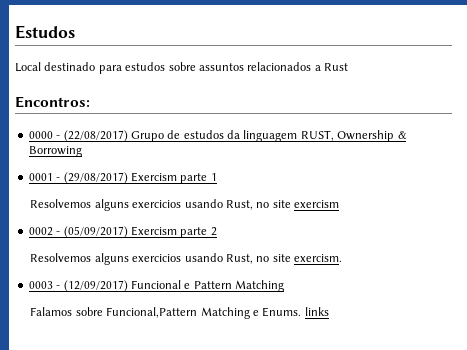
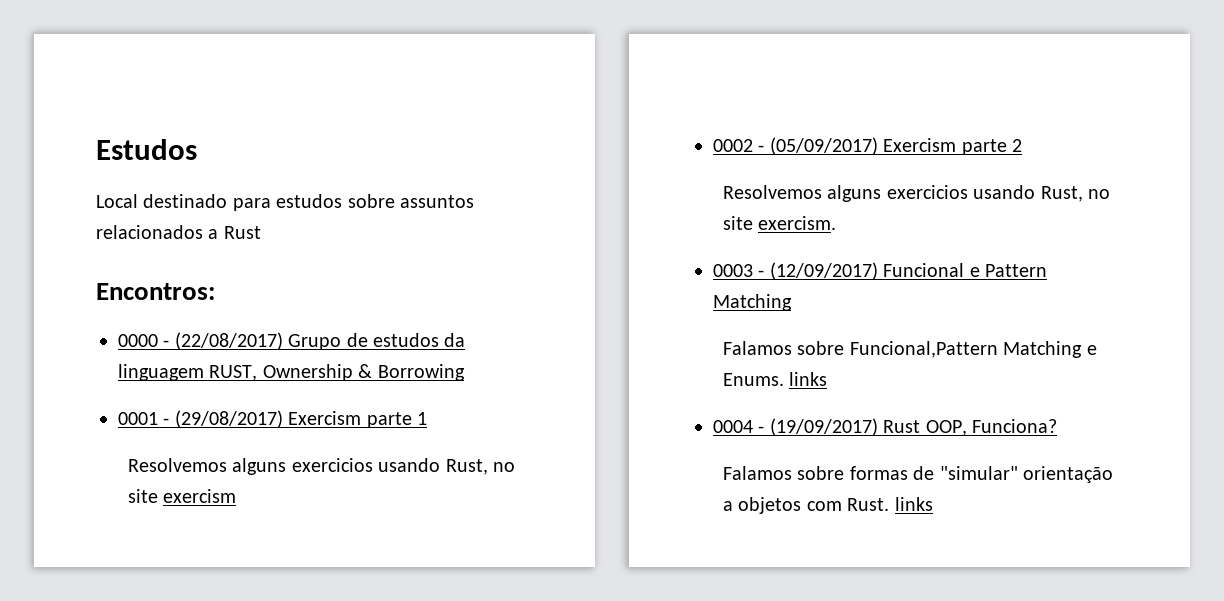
+ 0004 - (19/09/2017) Rust OOP, Funciona?
+ Falamos sobre formas de "simular" orientação a objetos com Rust. links

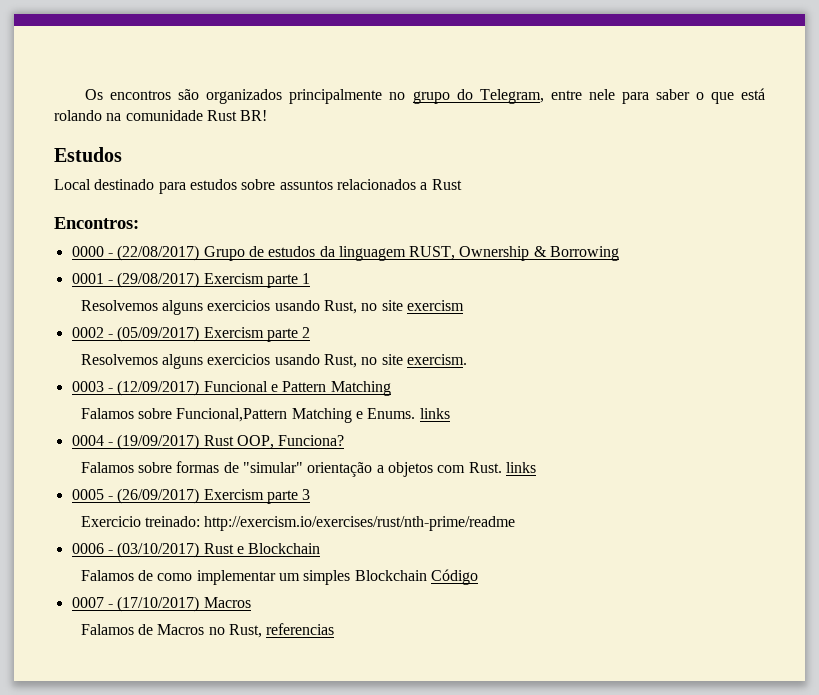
+ Os encontros são organizados principalmente no grupo do Telegram, entre nele para saber o que está rolando na comunidade Rust BR!
+ 0005 - (26/09/2017) Exercism parte 3
+ Exercicio treinado: http://exercism.io/exercises/rust/nth-prime/readme
+ 0006 - (03/10/2017) Rust e Blockchain
+ Falamos de como implementar um simples Blockchain Código
+ 0007 - (17/10/2017) Macros
+ Falamos de Macros no Rust, referencias

